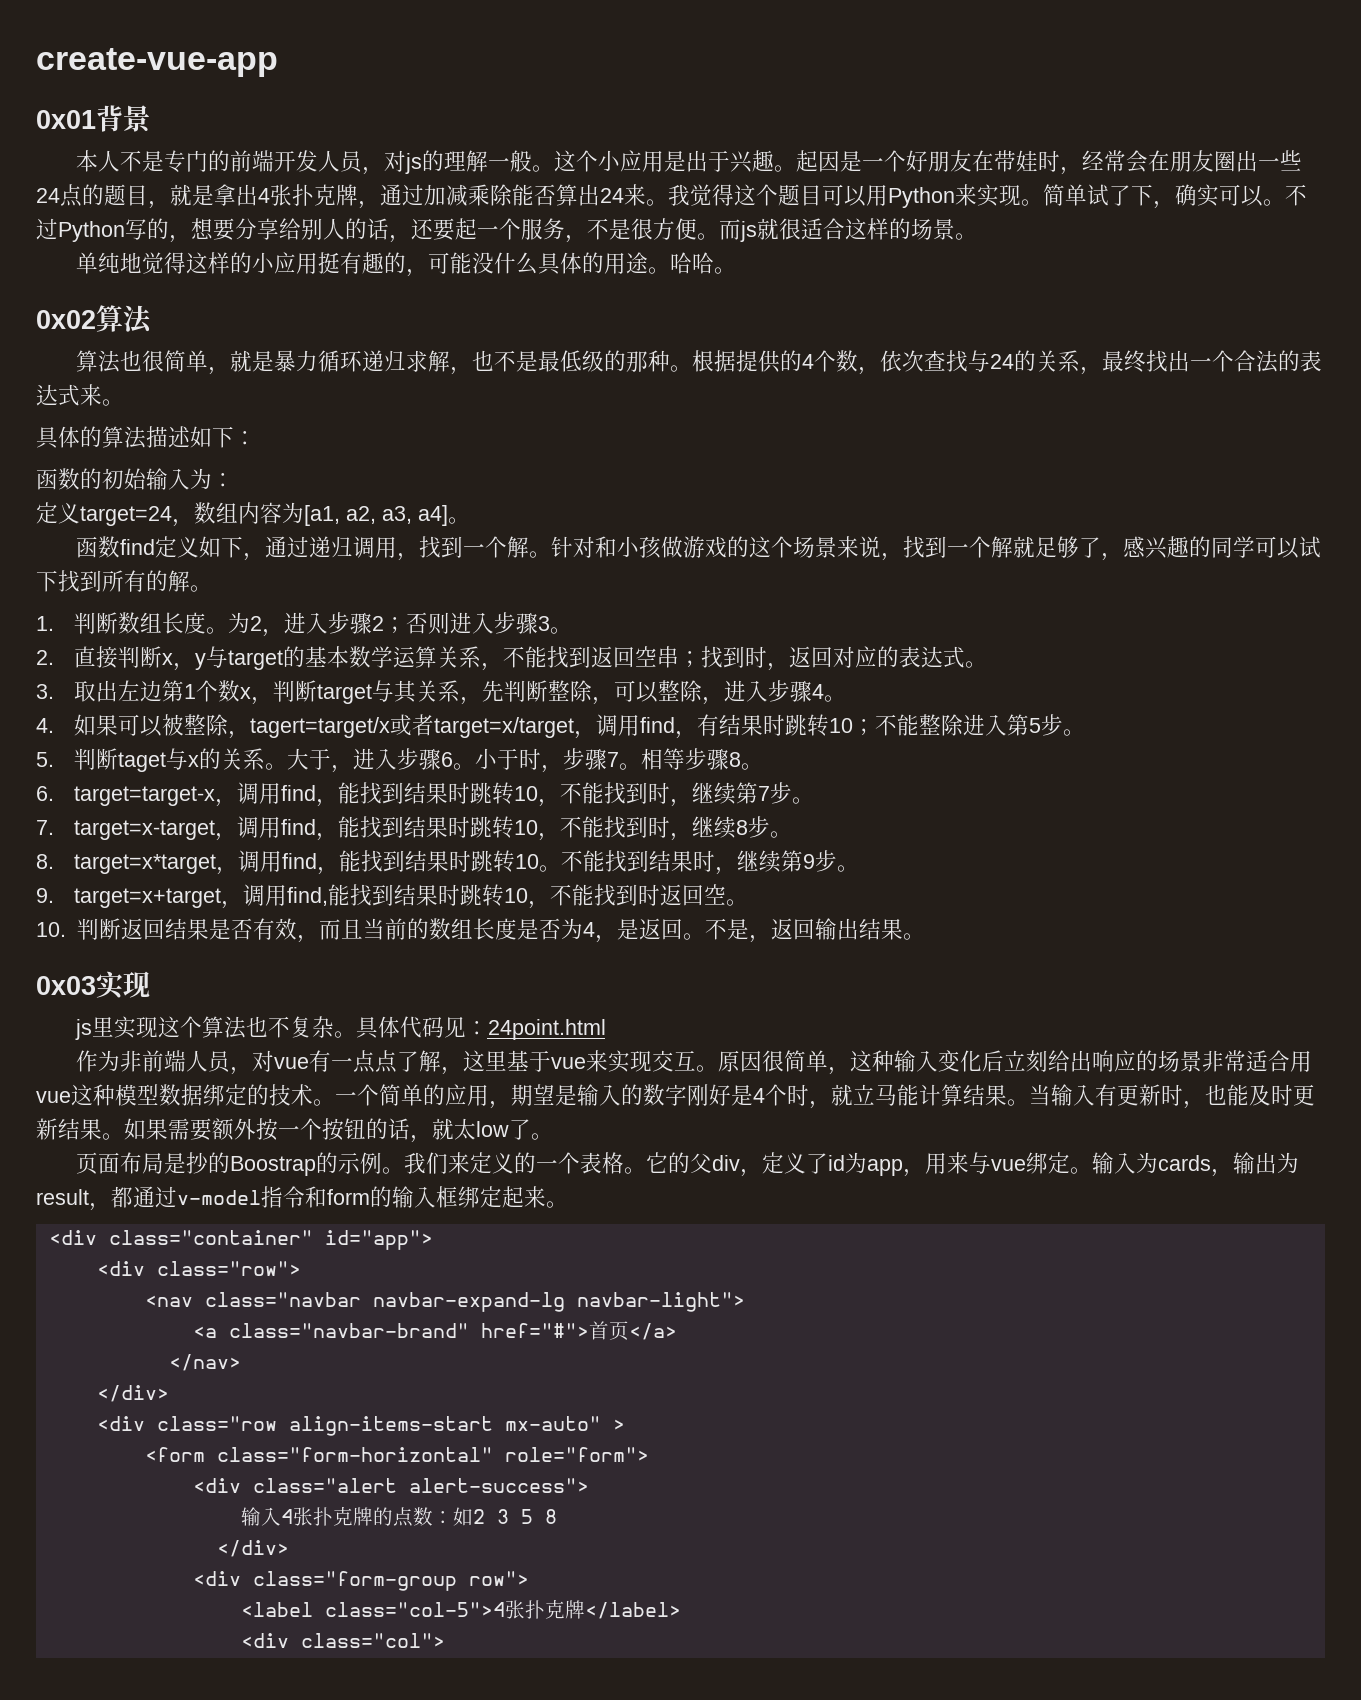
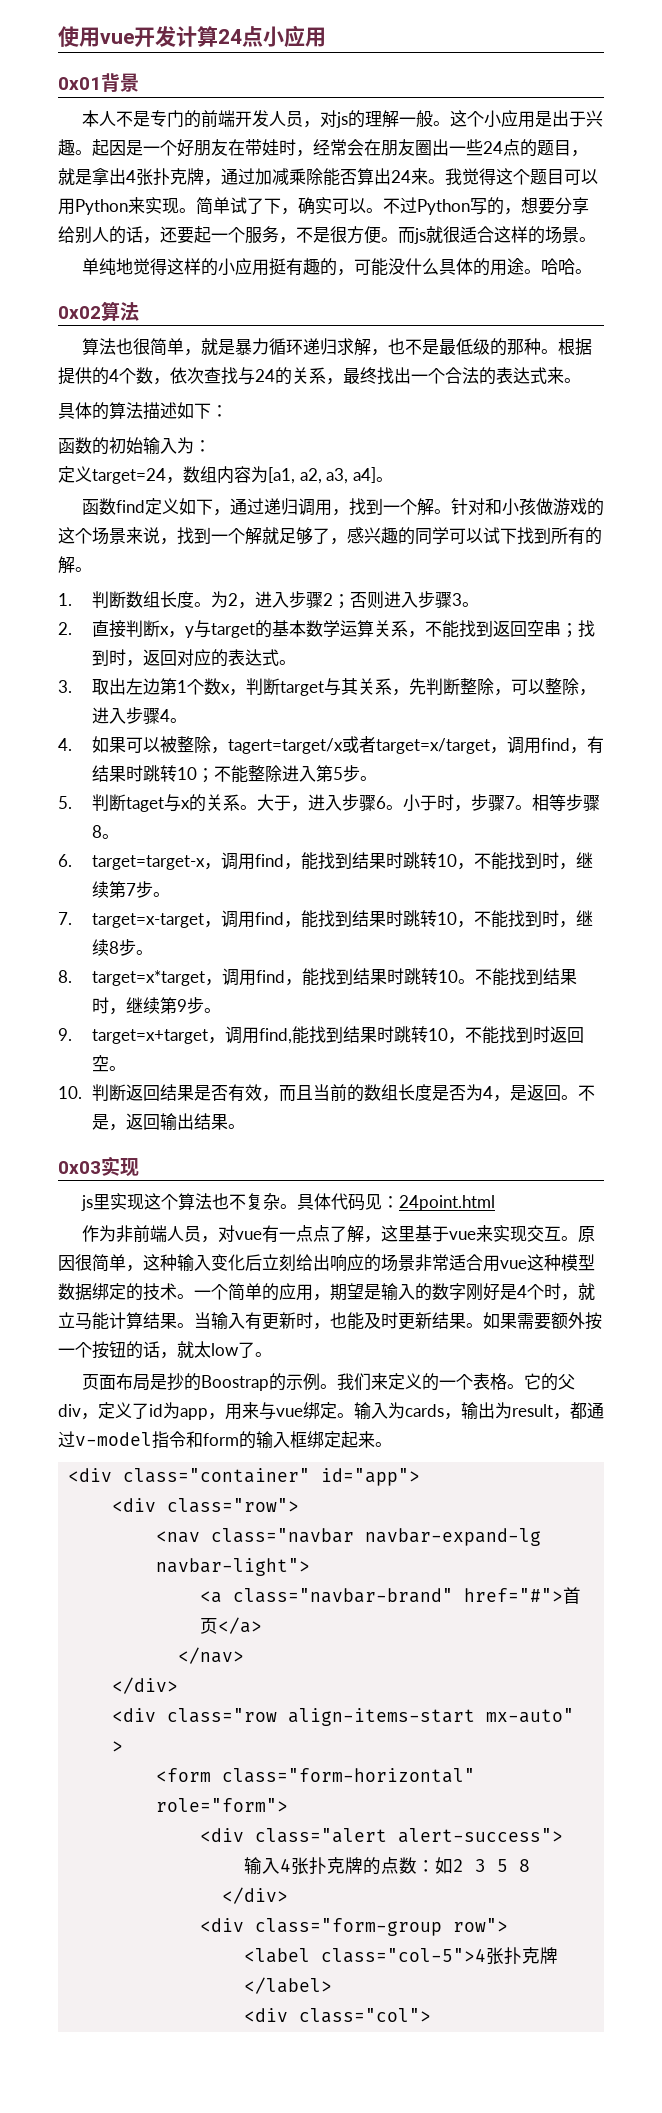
- create-vue-app
+ 使用vue开发计算24点小应用

